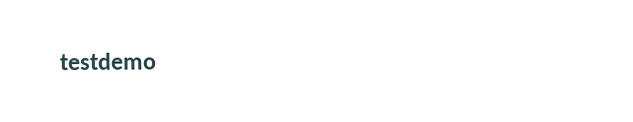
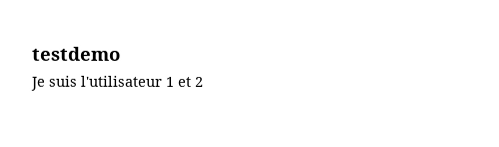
+ Je suis l'utilisateur 1 et 2

